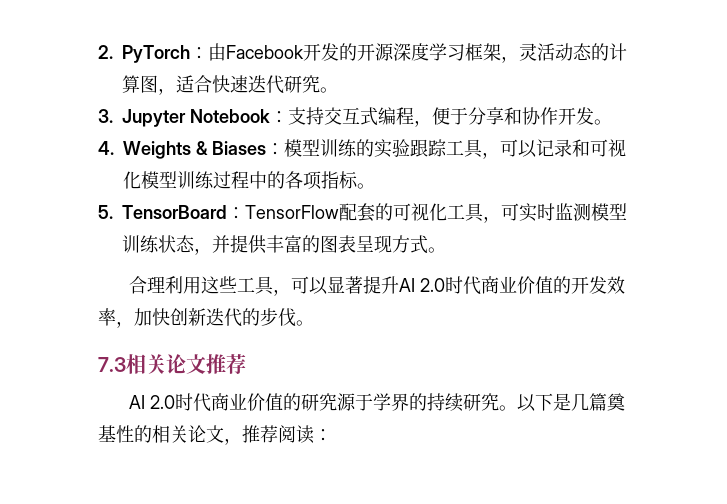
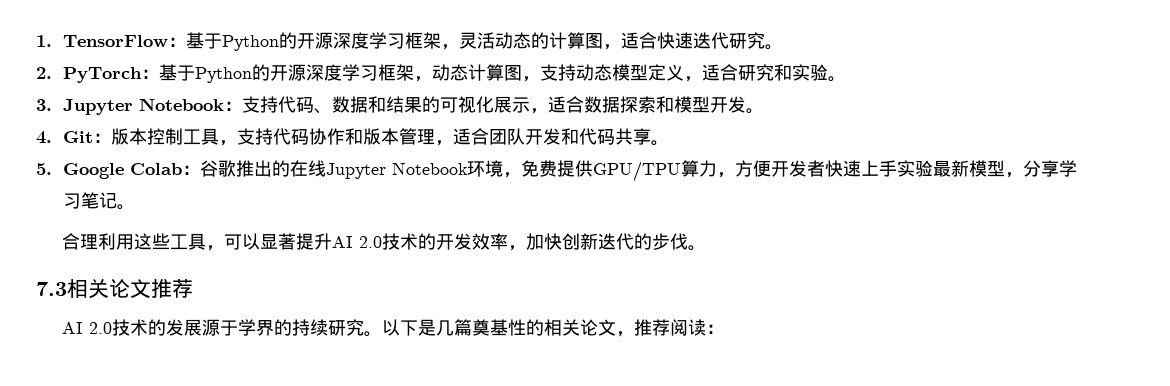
- 2. PyTorch：由Facebook开发的开源深度学习框架，灵活动态的计算图，适合快速迭代研究。
+ 1. TensorFlow：基于Python的开源深度学习框架，灵活动态的计算图，适合快速迭代研究。
- 3. Jupyter Notebook：支持交互式编程，便于分享和协作开发。
- 4. Weights & Biases：模型训练的实验跟踪工具，可以记录和可视化模型训练过程中的各项指标。
- 5. TensorBoard：TensorFlow配套的可视化工具，可实时监测模型训练状态，并提供丰富的图表呈现方式。
+ 2. PyTorch：基于Python的开源深度学习框架，动态计算图，支持动态模型定义，适合研究和实验。
+ 3. Jupyter Notebook：支持代码、数据和结果的可视化展示，适合数据探索和模型开发。
+ 4. Git：版本控制工具，支持代码协作和版本管理，适合团队开发和代码共享。
+ 5. Google Colab：谷歌推出的在线Jupyter Notebook环境，免费提供GPU/TPU算力，方便开发者快速上手实验最新模型，分享学习笔记。
- 合理利用这些工具，可以显著提升AI 2.0时代商业价值的开发效率，加快创新迭代的步伐。
+ 合理利用这些工具，可以显著提升AI 2.0技术的开发效率，加快创新迭代的步伐。
- AI 2.0时代商业价值的研究源于学界的持续研究。
+ AI 2.0技术的发展源于学界的持续研究。

